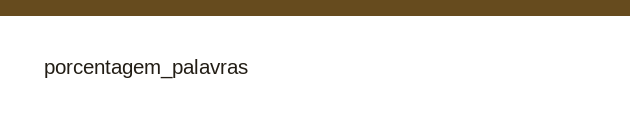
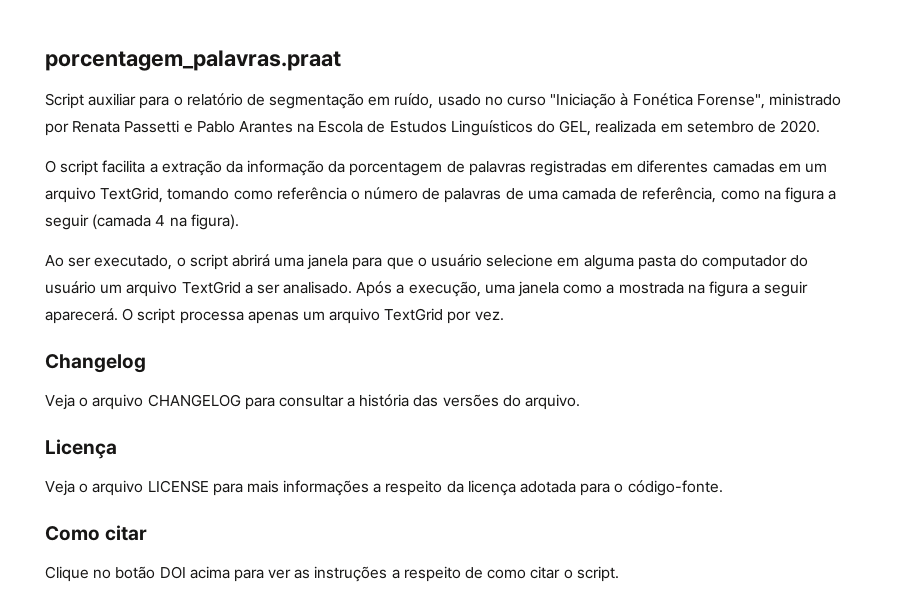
- porcentagem_palavras
+ porcentagem_palavras.praat
+ Script auxiliar para o relatório de segmentação em ruído, usado no curso "Iniciação à Fonética Forense", ministrado por Renata Passetti e Pablo Arantes na Escola de Estudos Linguísticos do GEL, realizada em setembro de 2020.
+ O script facilita a extração da informação da porcentagem de palavras registradas em diferentes camadas em um arquivo TextGrid, tomando como referência o número de palavras de uma camada de referência, como na figura a seguir (camada 4 na figura).
+ Ao ser executado, o script abrirá uma janela para que o usuário selecione em alguma pasta do computador do usuário um arquivo TextGrid a ser analisado. Após a execução, uma janela como a mostrada na figura a seguir aparecerá. O script processa apenas um arquivo TextGrid por vez.
+ Changelog
+ Veja o arquivo CHANGELOG para consultar a história das versões do arquivo.
+ Licença
+ Veja o arquivo LICENSE para mais informações a respeito da licença adotada para o código-fonte.
+ Como citar
+ Clique no botão DOI acima para ver as instruções a respeito de como citar o script.

